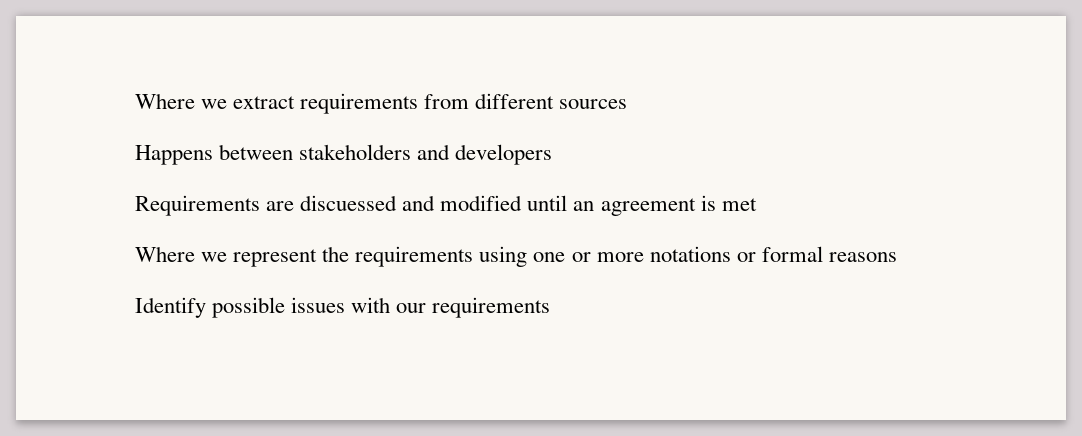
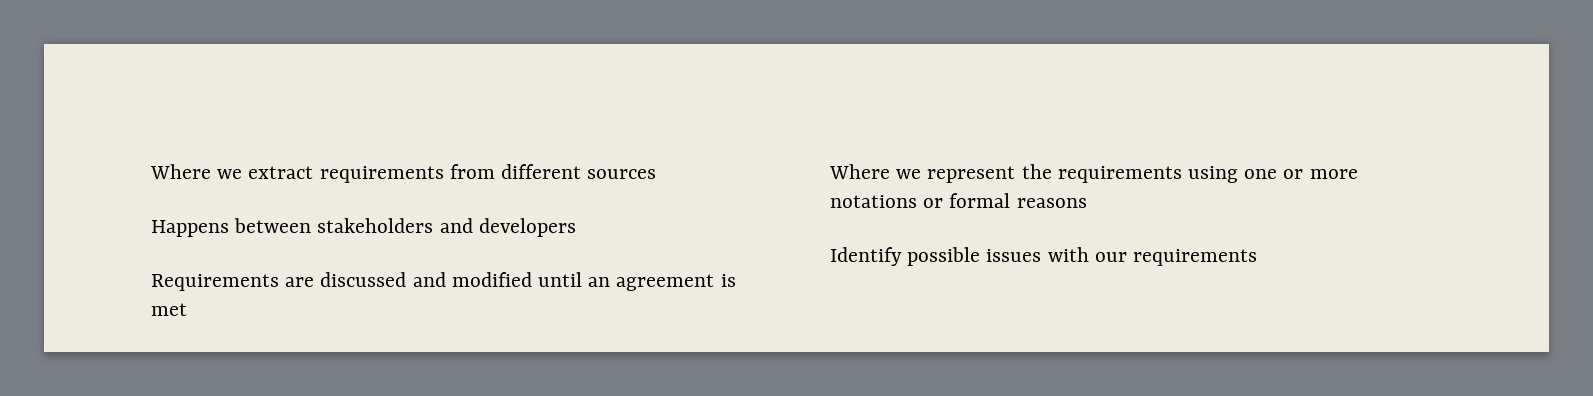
- Requirements are discuessed and modified until an agreement is met
+ Requirements are discussed and modified until an agreement is met

